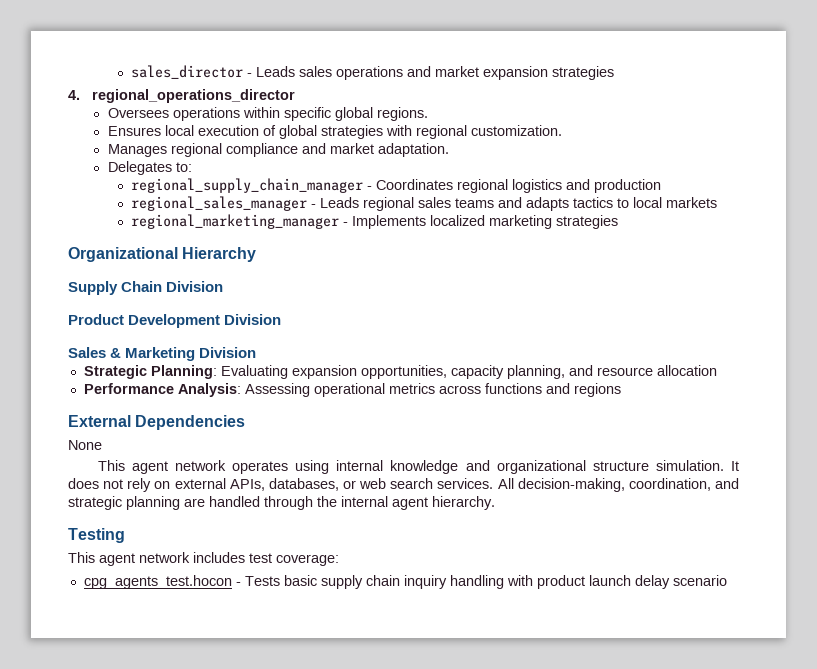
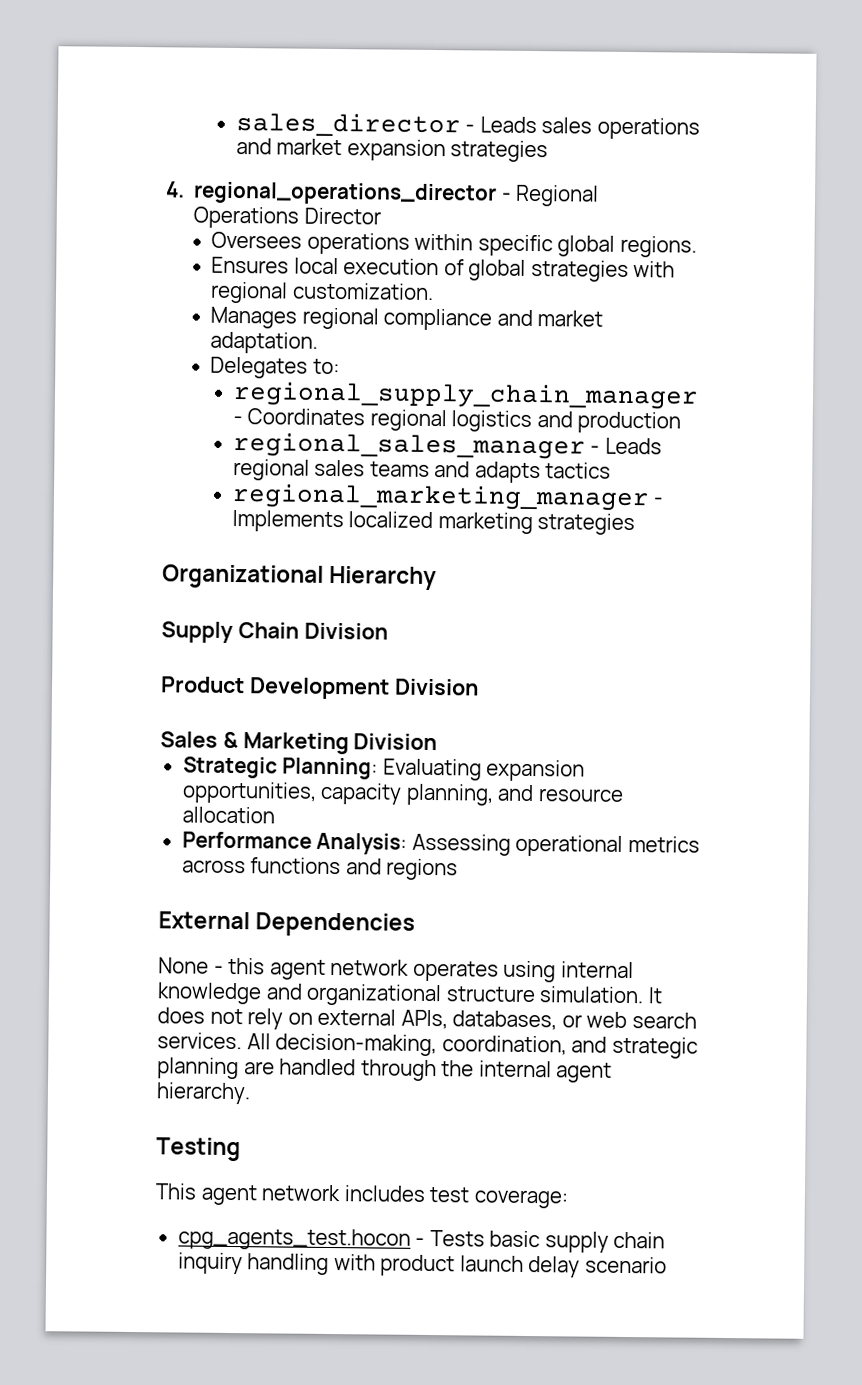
- 4. regional_operations_director
+ 4. regional_operations_director - Regional Operations Director
- regional_sales_manager - Leads regional sales teams and adapts tactics to local markets
+ regional_sales_manager - Leads regional sales teams and adapts tactics
- None
- This agent network operates using internal knowledge and organizational structure simulation.
+ None - this agent network operates using internal knowledge and organizational structure simulation.

